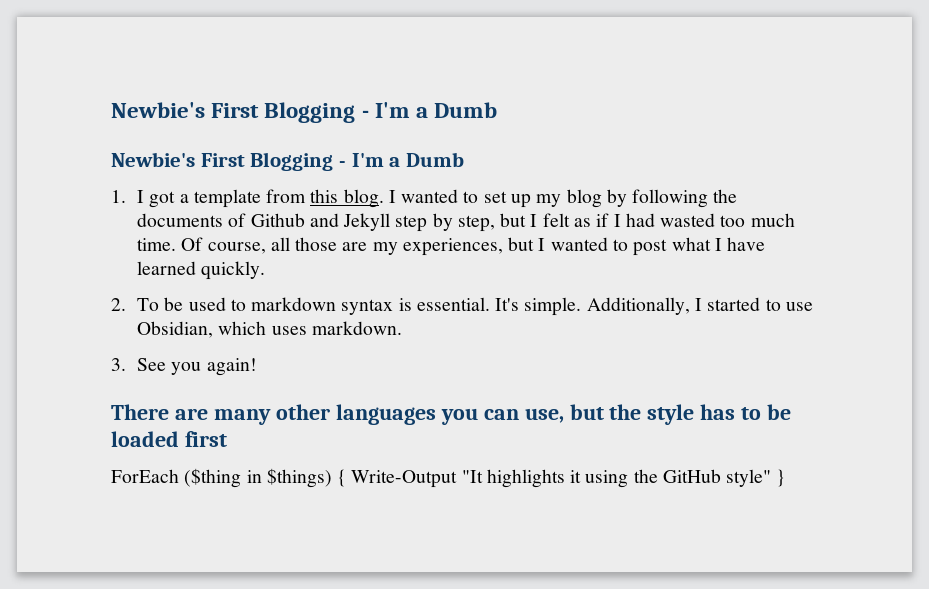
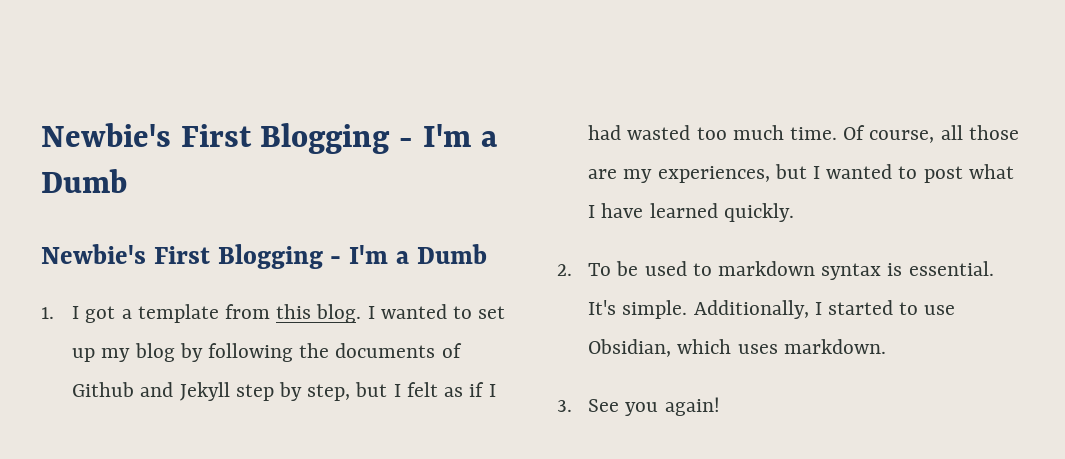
- There are many other languages you can use, but the style has to be loaded first
- ForEach ($thing in $things) { Write-Output "It highlights it using the GitHub style" }

